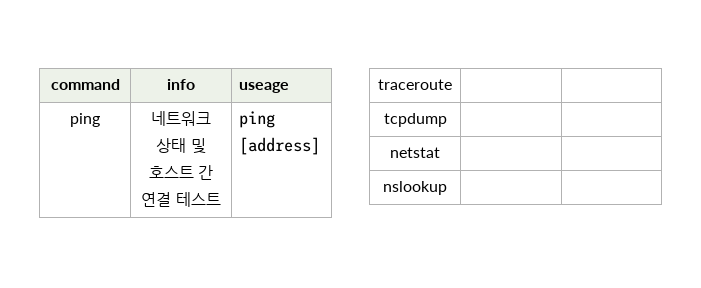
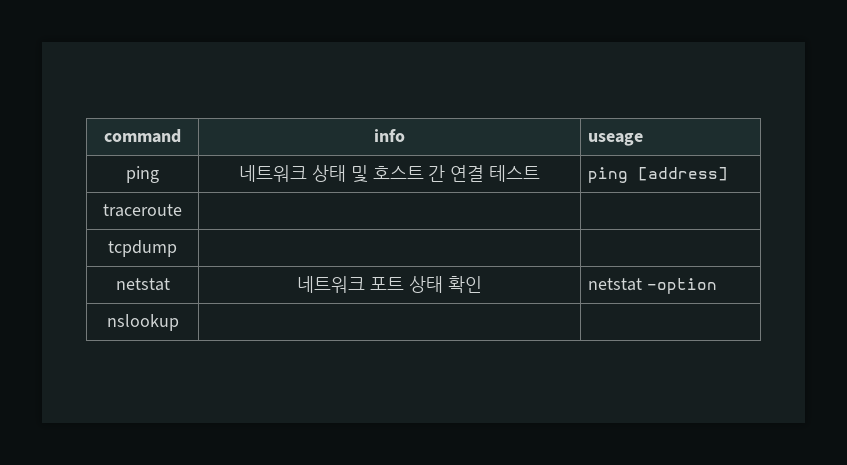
- netstat | |
+ netstat | 네트워크 포트 상태 확인 | netstat -option

